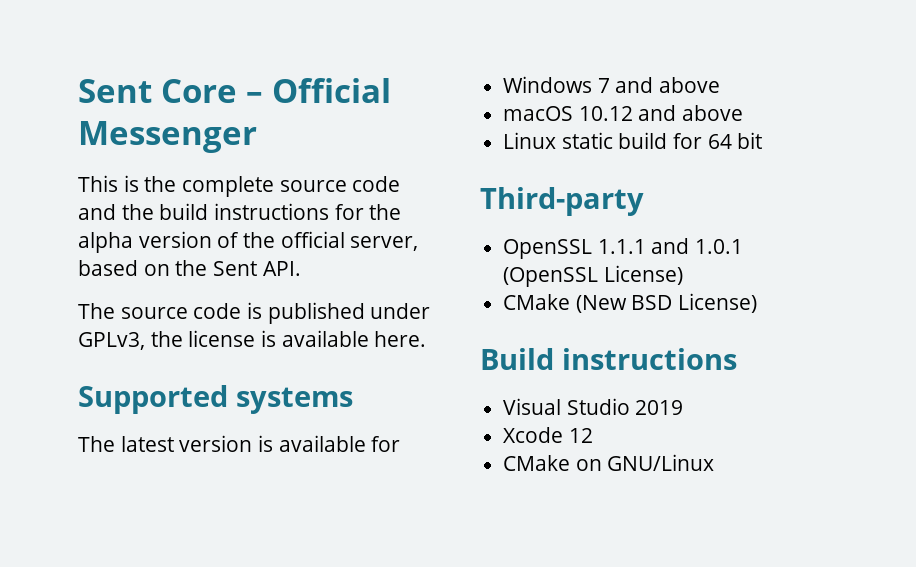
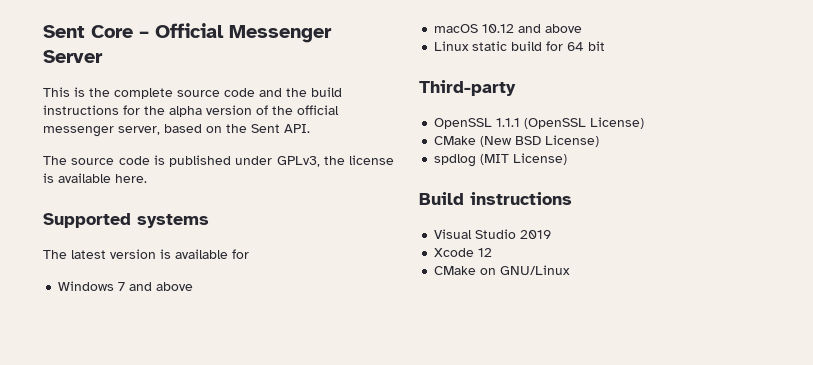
- Sent Core – Official Messenger
+ Sent Core – Official Messenger Server
- This is the complete source code and the build instructions for the alpha version of the official server, based on the Sent API.
+ This is the complete source code and the build instructions for the alpha version of the official messenger server, based on the Sent API.
- OpenSSL 1.1.1 and 1.0.1 (OpenSSL License)
+ OpenSSL 1.1.1 (OpenSSL License)
+ spdlog (MIT License)

